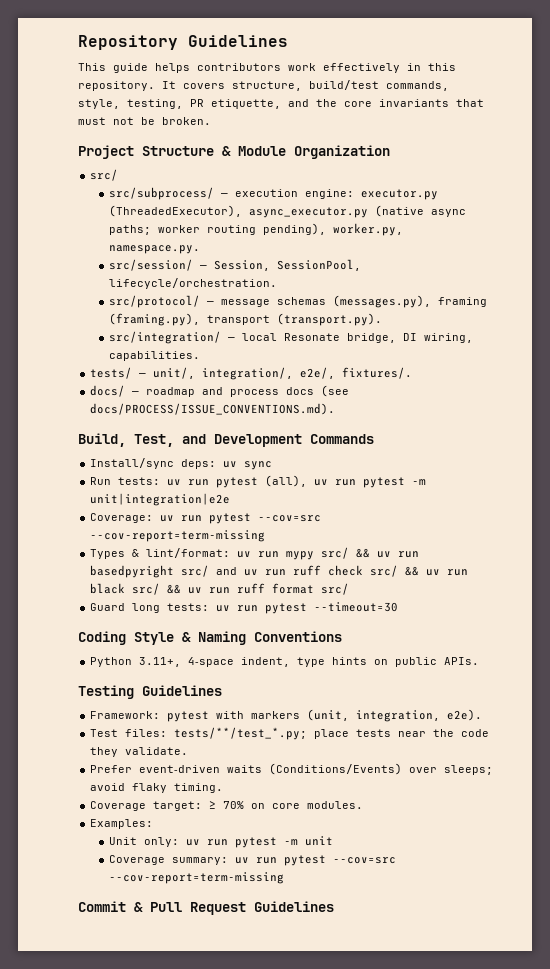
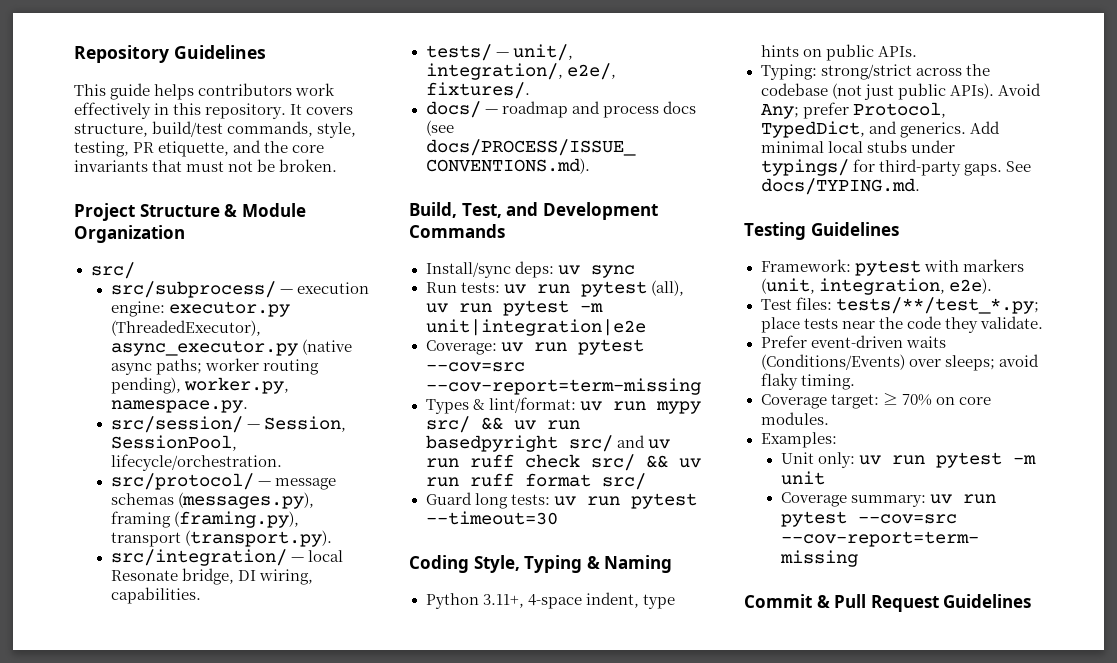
- Types & lint/format: uv run mypy src/ && uv run basedpyright src/ and uv run ruff check src/ && uv run black src/ && uv run ruff format src/
+ Types & lint/format: uv run mypy src/ && uv run basedpyright src/ and uv run ruff check src/ && uv run ruff format src/
- Coding Style & Naming Conventions
+ Coding Style, Typing & Naming
+ Typing: strong/strict across the codebase (not just public APIs). Avoid Any; prefer Protocol, TypedDict, and generics. Add minimal local stubs under typings/ for third‑party gaps. See docs/TYPING.md.

